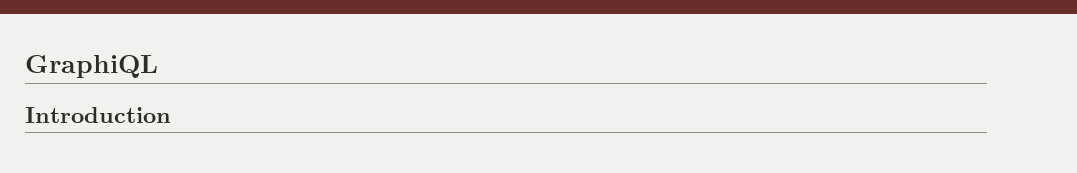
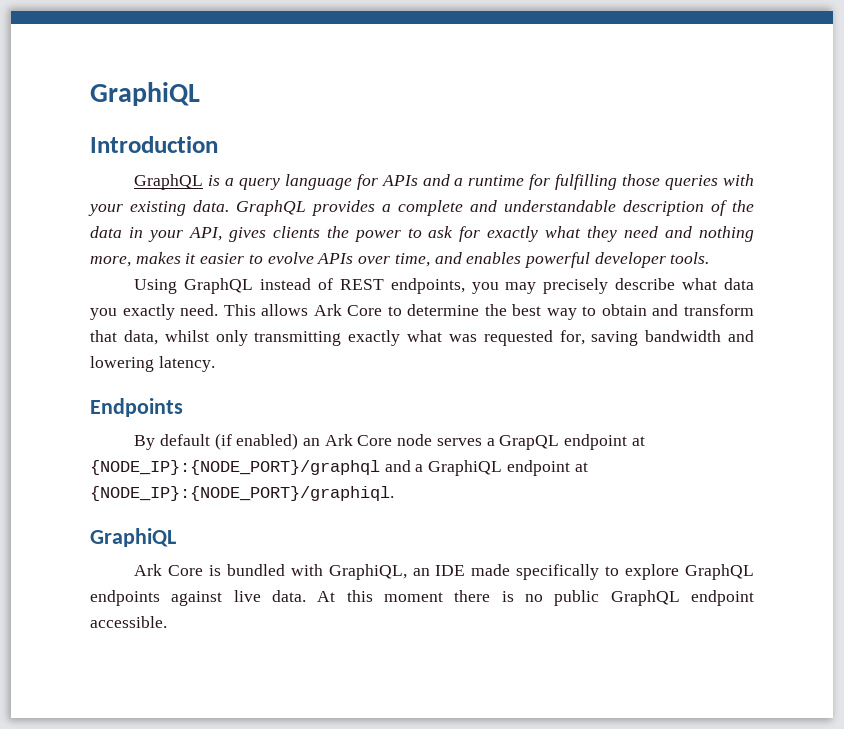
+ GraphQL is a query language for APIs and a runtime for fulfilling those queries with your existing data. GraphQL provides a complete and understandable description of the data in your API, gives clients the power to ask for exactly what they need and nothing more, makes it easier to evolve APIs over time, and enables powerful developer tools.
+ Using GraphQL instead of REST endpoints, you may precisely describe what data you exactly need. This allows Ark Core to determine the best way to obtain and transform that data, whilst only transmitting exactly what was requested for, saving bandwidth and lowering latency.
+ Endpoints
+ By default (if enabled) an Ark Core node serves a GrapQL endpoint at {NODE_IP}:{NODE_PORT}/graphql and a GraphiQL endpoint at {NODE_IP}:{NODE_PORT}/graphiql.
+ GraphiQL
+ Ark Core is bundled with GraphiQL, an IDE made specifically to explore GraphQL endpoints against live data. At this moment there is no public GraphQL endpoint accessible.

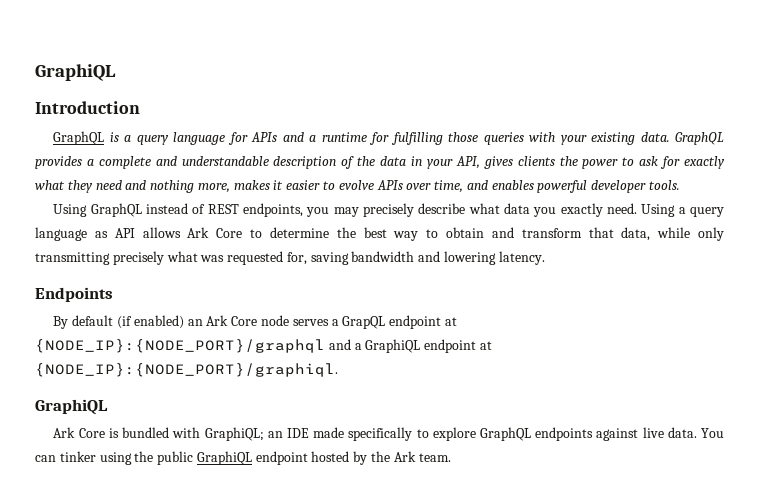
- This allows Ark Core to determine the best way to obtain and transform that data, whilst only transmitting exactly what was requested for, saving bandwidth and lowering latency.
+ Using a query language as API allows Ark Core to determine the best way to obtain and transform that data, while only transmitting precisely what was requested for, saving bandwidth and lowering latency.
- Ark Core is bundled with GraphiQL, an IDE made specifically to explore GraphQL endpoints against live data.
+ Ark Core is bundled with GraphiQL; an IDE made specifically to explore GraphQL endpoints against live data.
- At this moment there is no public GraphQL endpoint accessible.
+ You can tinker using the public GraphiQL endpoint hosted by the Ark team.

